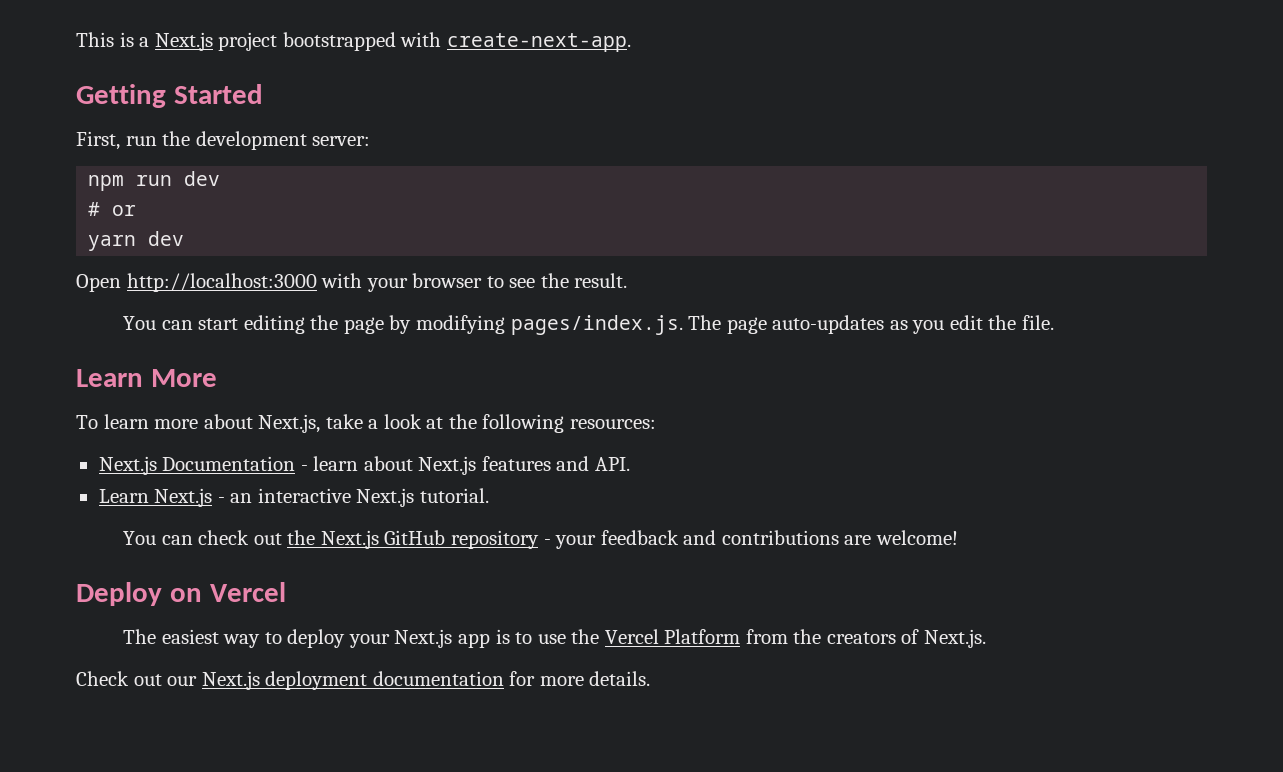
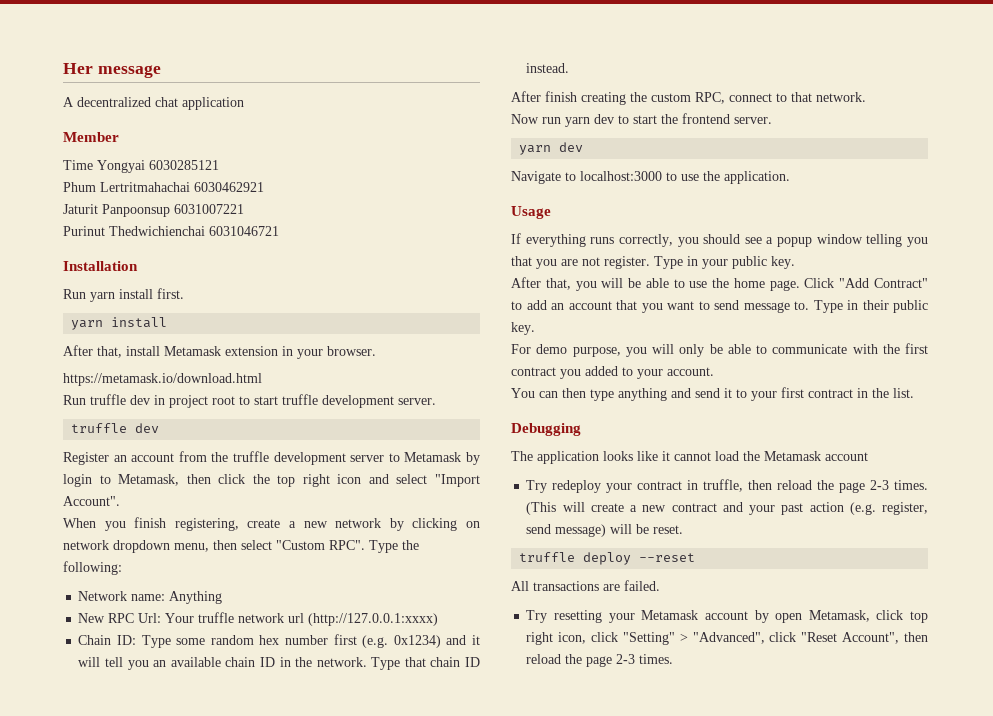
- This is a Next.js project bootstrapped with create-next-app.
- Getting Started
- First, run the development server:
- npm run dev
- # or
+ Her message
+ A decentralized chat application
+ Member
+ Time Yongyai 6030285121
+ Phum Lertritmahachai 6030462921
+ Jaturit Panpoonsup 6031007221
+ Purinut Thedwichienchai 6031046721
+ Installation
+ Run yarn install first.
+ yarn install
+ After that, install Metamask extension in your browser.
+ https://metamask.io/download.html
+ Run truffle dev in project root to start truffle development server.
+ truffle dev
+ Register an account from the truffle development server to Metamask by login to Metamask, then click the top right icon and select "Import Account".
+ When you finish registering, create a new network by clicking on network dropdown menu, then select "Custom RPC". Type the following:
+ Network name: Anything
+ New RPC Url: Your truffle network url (http://127.0.0.1:xxxx)
+ Chain ID: Type some random hex number first (e.g. 0x1234) and it will tell you an available chain ID in the network. Type that chain ID instead.
+ After finish creating the custom RPC, connect to that network.
+ Now run yarn dev to start the frontend server.
  yarn dev
- Open http://localhost:3000 with your browser to see the result.
- You can start editing the page by modifying pages/index.js. The page auto-updates as you edit the file.
- Learn More
- To learn more about Next.js, take a look at the following resources:
- Next.js Documentation - learn about Next.js features and API.
- Learn Next.js - an interactive Next.js tutorial.
- You can check out the Next.js GitHub repository - your feedback and contributions are welcome!
- Deploy on Vercel
- The easiest way to deploy your Next.js app is to use the Vercel Platform from the creators of Next.js.
- Check out our Next.js deployment documentation for more details.
+ Navigate to localhost:3000 to use the application.
+ Usage
+ If everything runs correctly, you should see a popup window telling you that you are not register. Type in your public key.
+ After that, you will be able to use the home page. Click "Add Contract" to add an account that you want to send message to. Type in their public key.
+ For demo purpose, you will only be able to communicate with the first contract you added to your account.
+ You can then type anything and send it to your first contract in the list.
+ Debugging
+ The application looks like it cannot load the Metamask account
+ Try redeploy your contract in truffle, then reload the page 2-3 times. (This will create a new contract and your past action (e.g. register, send message) will be reset.
+ truffle deploy --reset
+ All transactions are failed.
+ Try resetting your Metamask account by open Metamask, click top right icon, click "Setting" > "Advanced", click "Reset Account", then reload the page 2-3 times.

